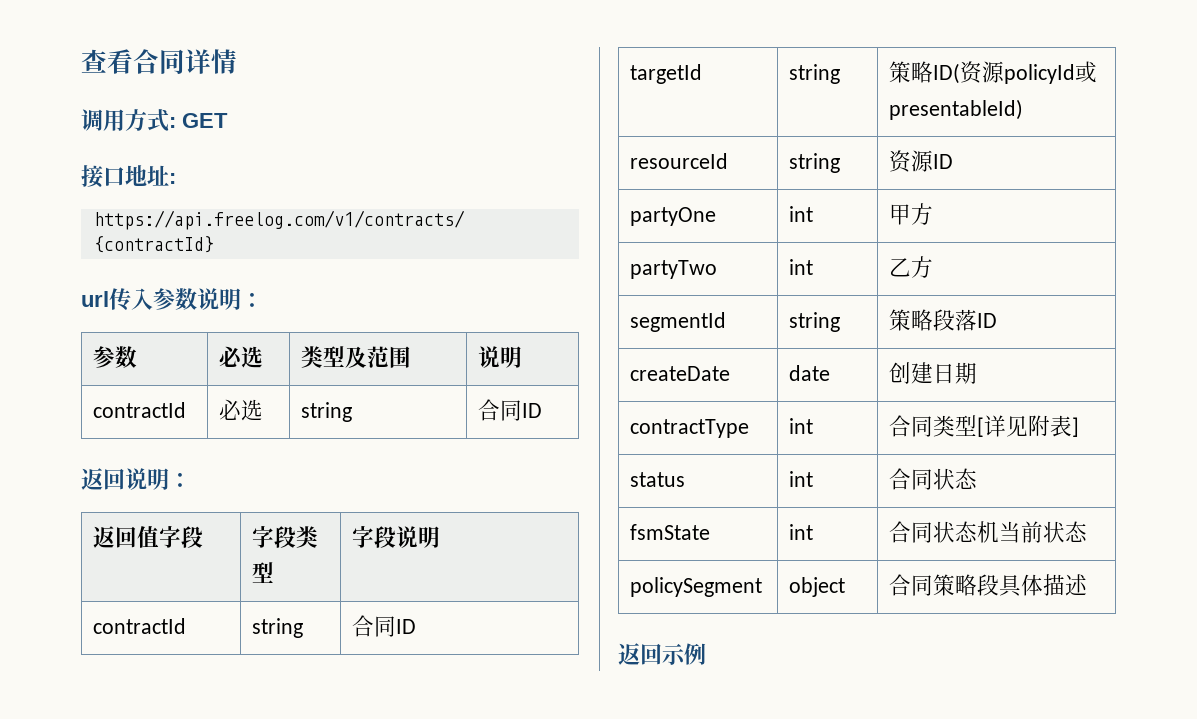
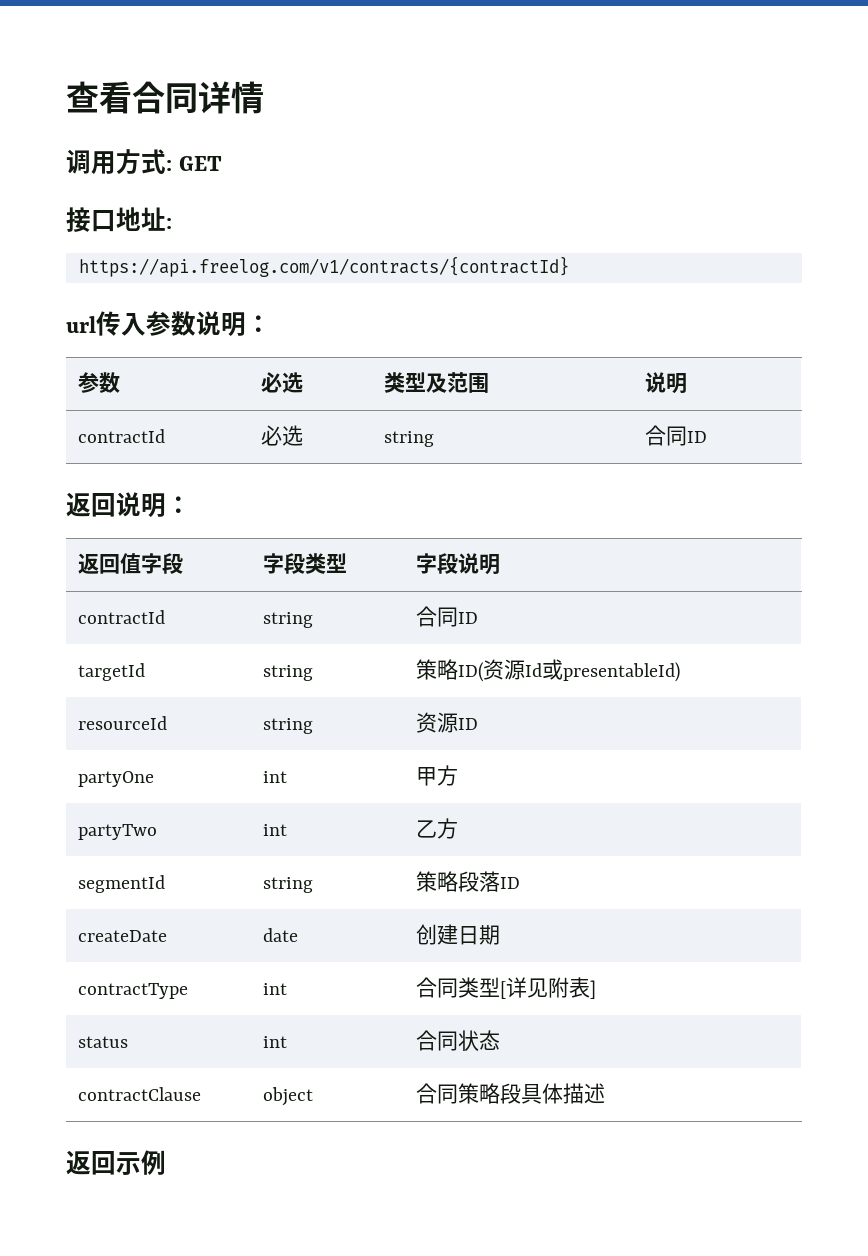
- targetId | string | 策略ID(资源policyId或presentableId)
+ targetId | string | 策略ID(资源Id或presentableId)
- fsmState | int | 合同状态机当前状态
- policySegment | object | 合同策略段具体描述
+ contractClause | object | 合同策略段具体描述

